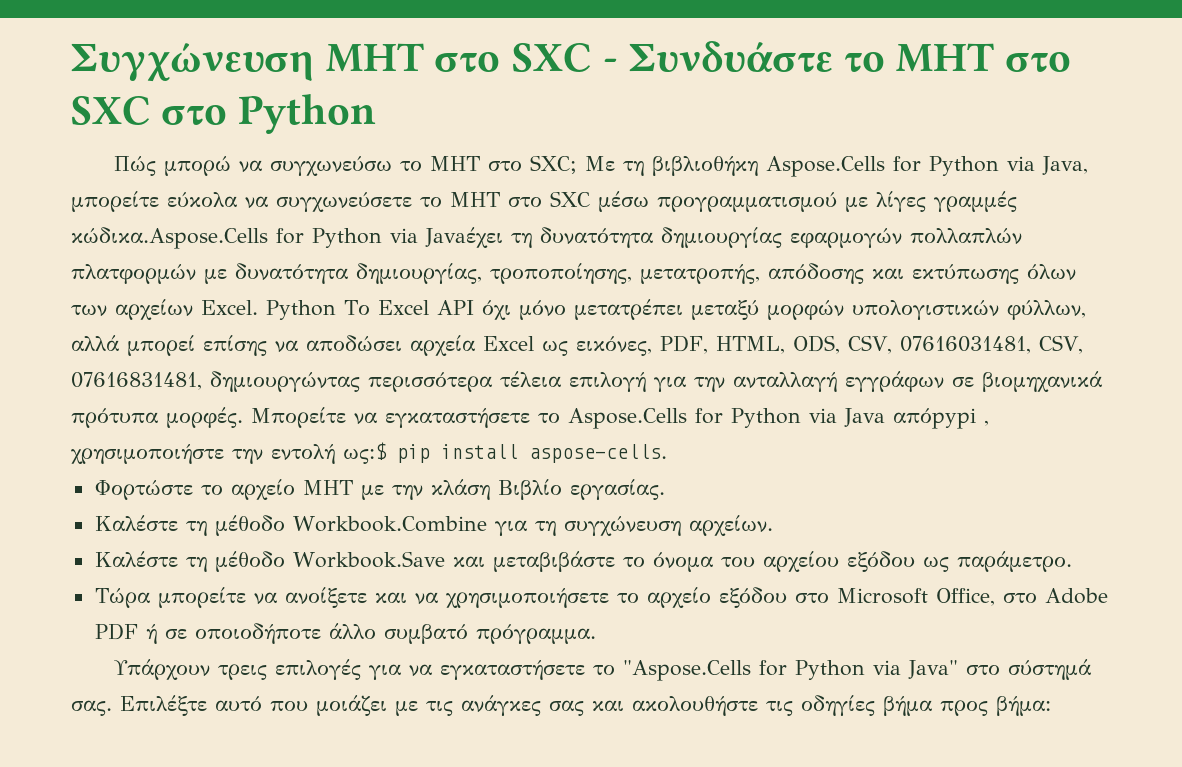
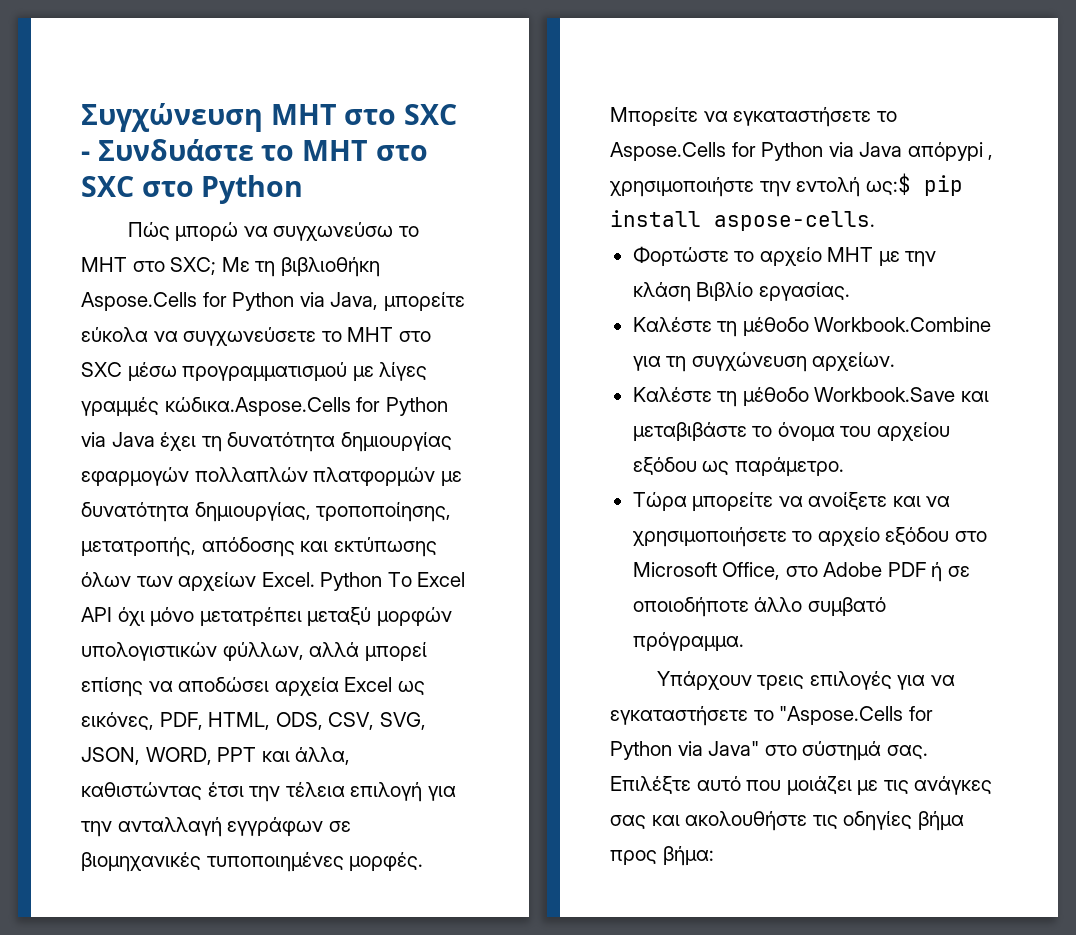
- Πώς μπορώ να συγχωνεύσω το MHT στο SXC; Με τη βιβλιοθήκη Aspose.Cells for Python via Java, μπορείτε εύκολα να συγχωνεύσετε το MHT στο SXC μέσω προγραμματισμού με λίγες γραμμές κώδικα.Aspose.Cells for Python via Javaέχει τη δυνατότητα δημιουργίας εφαρμογών πολλαπλών πλατφορμών με δυνατότητα δημιουργίας, τροποποίησης, μετατροπής, απόδοσης και εκτύπωσης όλων των αρχείων Excel.
+ Πώς μπορώ να συγχωνεύσω το MHT στο SXC; Με τη βιβλιοθήκη Aspose.Cells for Python via Java, μπορείτε εύκολα να συγχωνεύσετε το MHT στο SXC μέσω προγραμματισμού με λίγες γραμμές κώδικα.Aspose.Cells for Python via Java έχει τη δυνατότητα δημιουργίας εφαρμογών πολλαπλών πλατφορμών με δυνατότητα δημιουργίας, τροποποίησης, μετατροπής, απόδοσης και εκτύπωσης όλων των αρχείων Excel.
- Python Το Excel API όχι μόνο μετατρέπει μεταξύ μορφών υπολογιστικών φύλλων, αλλά μπορεί επίσης να αποδώσει αρχεία Excel ως εικόνες, PDF, HTML, ODS, CSV, 07616031481, CSV, 07616831481, δημιουργώντας περισσότερα τέλεια επιλογή για την ανταλλαγή εγγράφων σε βιομηχανικά πρότυπα μορφές.
+ Python Το Excel API όχι μόνο μετατρέπει μεταξύ μορφών υπολογιστικών φύλλων, αλλά μπορεί επίσης να αποδώσει αρχεία Excel ως εικόνες, PDF, HTML, ODS, CSV, SVG, JSON, WORD, PPT και άλλα, καθιστώντας έτσι την τέλεια επιλογή για την ανταλλαγή εγγράφων σε βιομηχανικές τυποποιημένες μορφές.

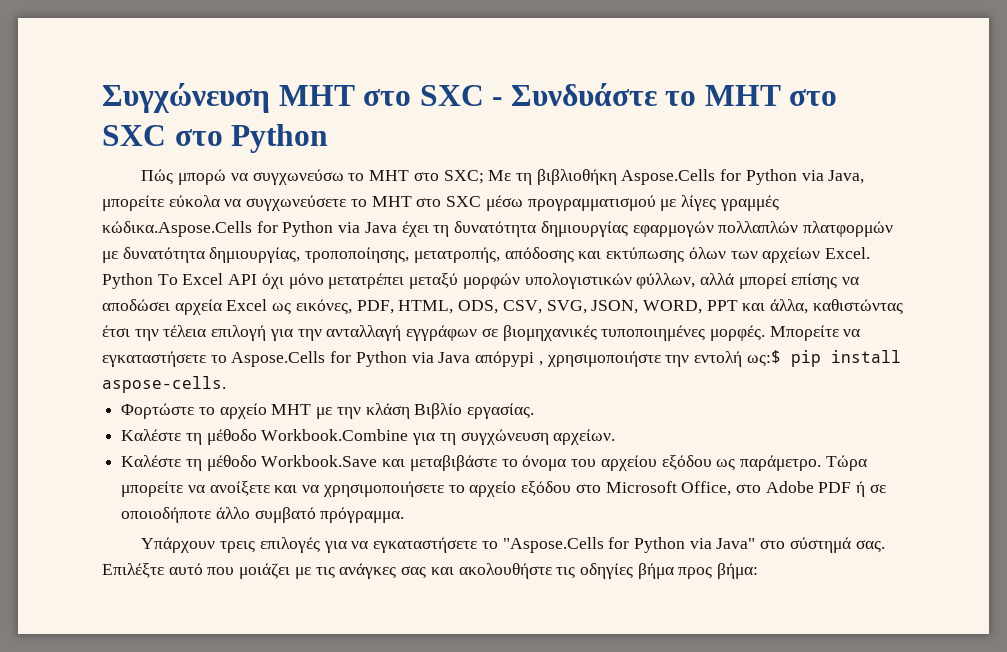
- Καλέστε τη μέθοδο Workbook.Save και μεταβιβάστε το όνομα του αρχείου εξόδου ως παράμετρο.
- Τώρα μπορείτε να ανοίξετε και να χρησιμοποιήσετε το αρχείο εξόδου στο Microsoft Office, στο Adobe PDF ή σε οποιοδήποτε άλλο συμβατό πρόγραμμα.
+ Καλέστε τη μέθοδο Workbook.Save και μεταβιβάστε το όνομα του αρχείου εξόδου ως παράμετρο. Τώρα μπορείτε να ανοίξετε και να χρησιμοποιήσετε το αρχείο εξόδου στο Microsoft Office, στο Adobe PDF ή σε οποιοδήποτε άλλο συμβατό πρόγραμμα.

